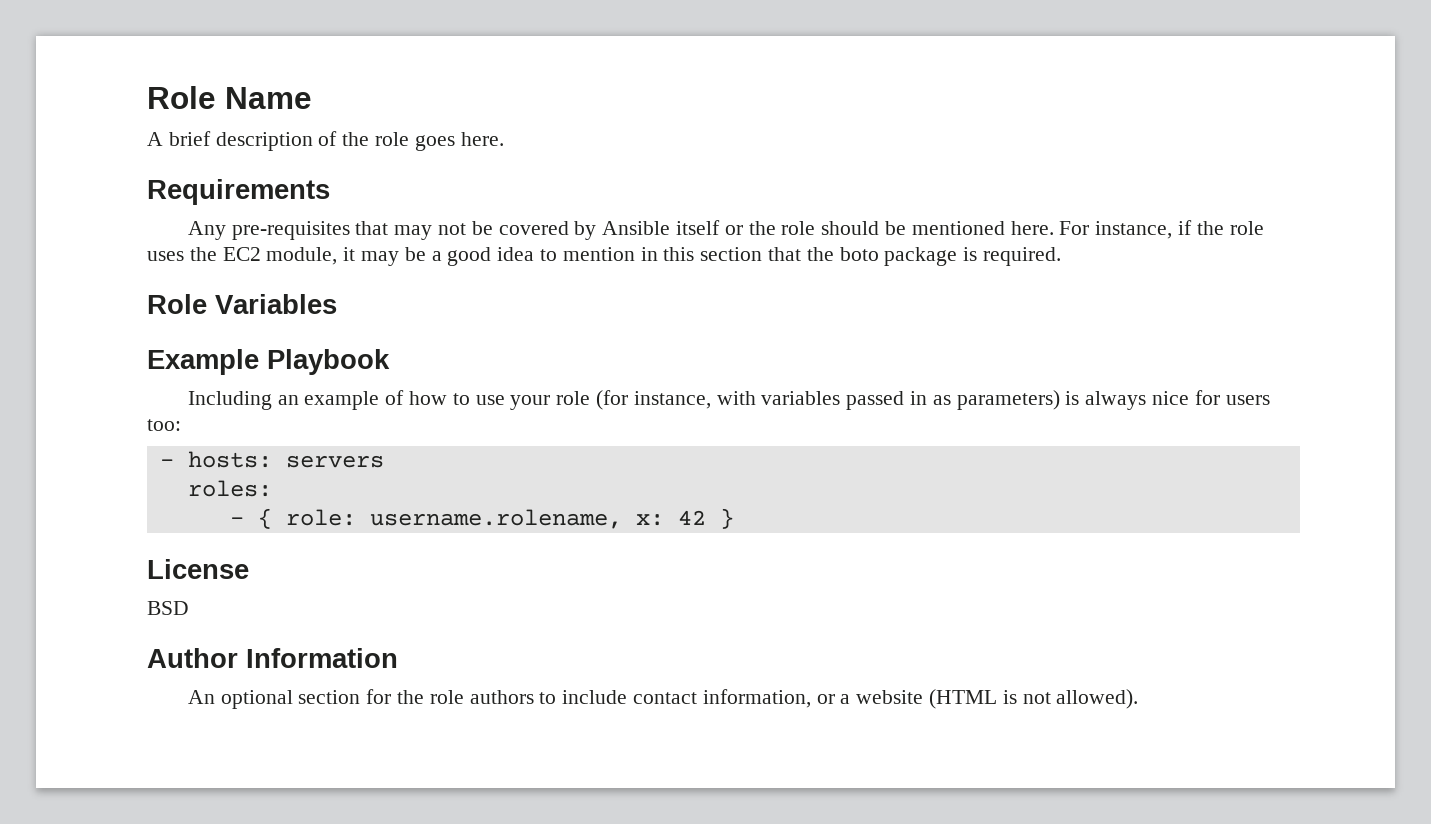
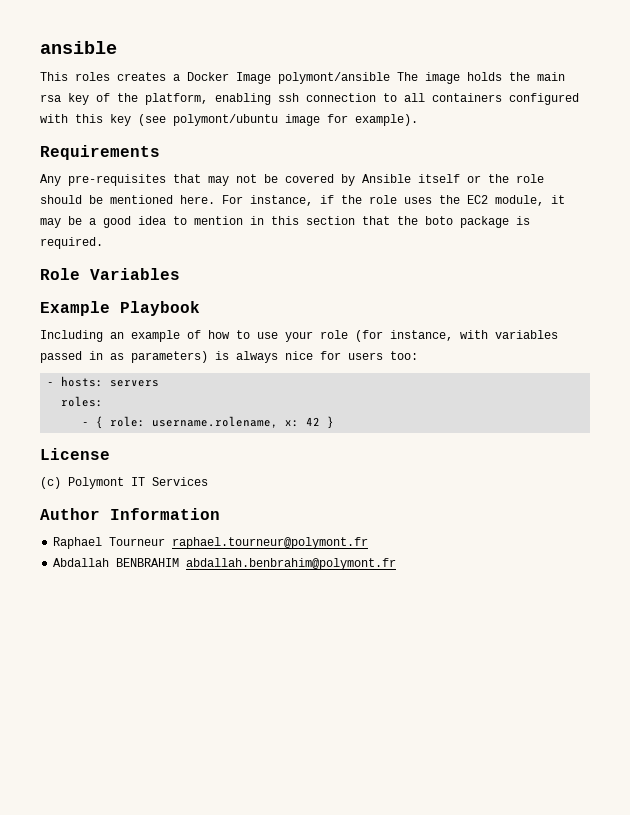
- Role Name
- A brief description of the role goes here.
+ ansible
+ This roles creates a Docker Image polymont/ansible The image holds the main rsa key of the platform, enabling ssh connection to all containers configured with this key (see polymont/ubuntu image for example).
- BSD
+ (c) Polymont IT Services
  Author Information
- An optional section for the role authors to include contact information, or a website (HTML is not allowed).
+ Raphael Tourneur raphael.tourneur@polymont.fr
+ Abdallah BENBRAHIM abdallah.benbrahim@polymont.fr

